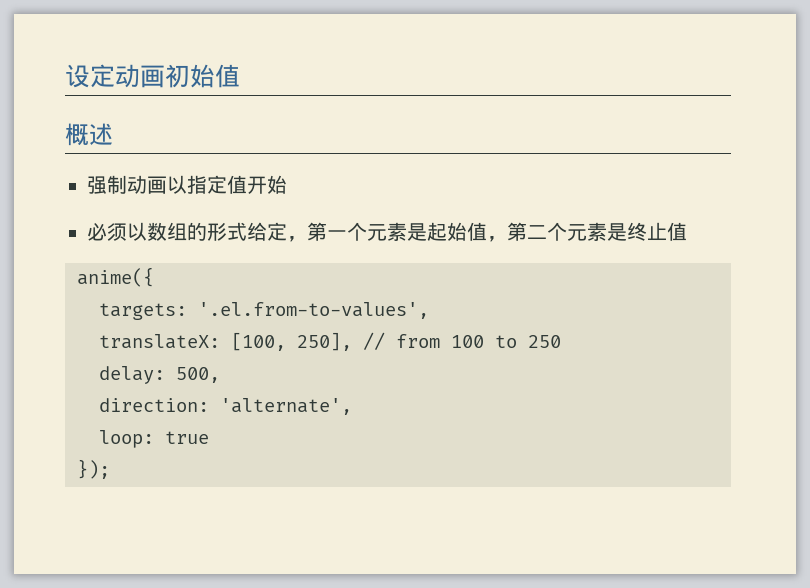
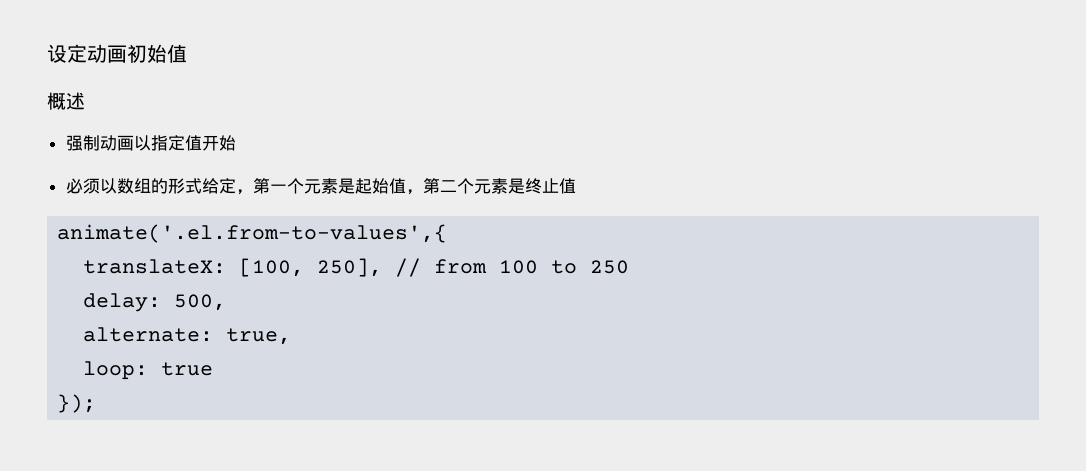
- anime({
- targets: '.el.from-to-values',
+ animate('.el.from-to-values',{
- direction: 'alternate',
+ alternate: true,

